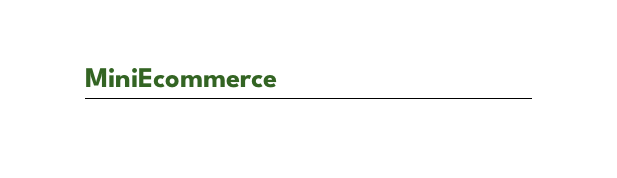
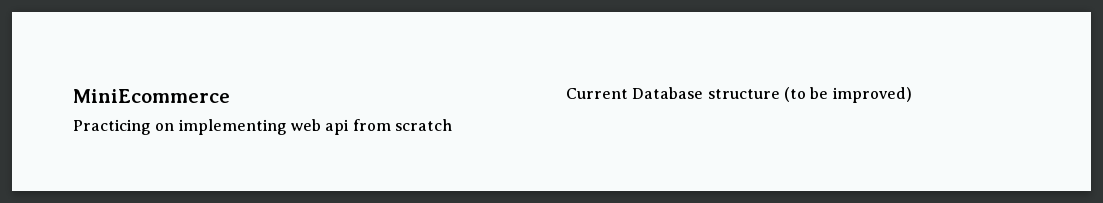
+ Practicing on implementing web api from scratch
+ Current Database structure (to be improved)

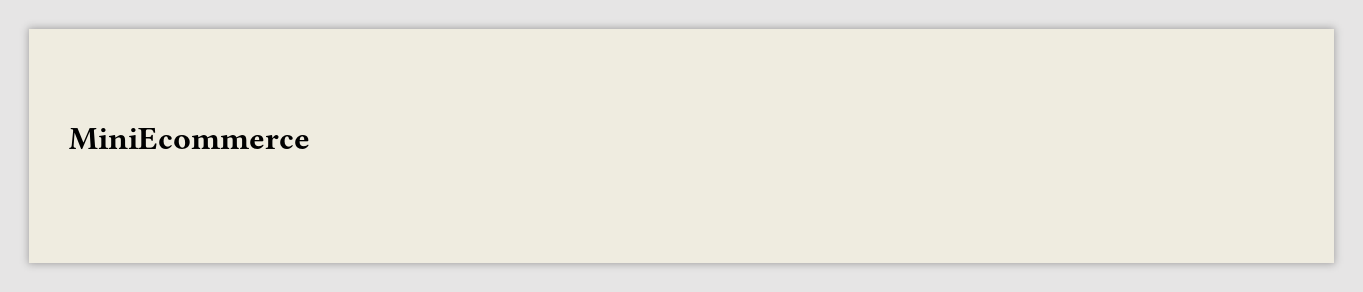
- Practicing on implementing web api from scratch
- Current Database structure (to be improved)

